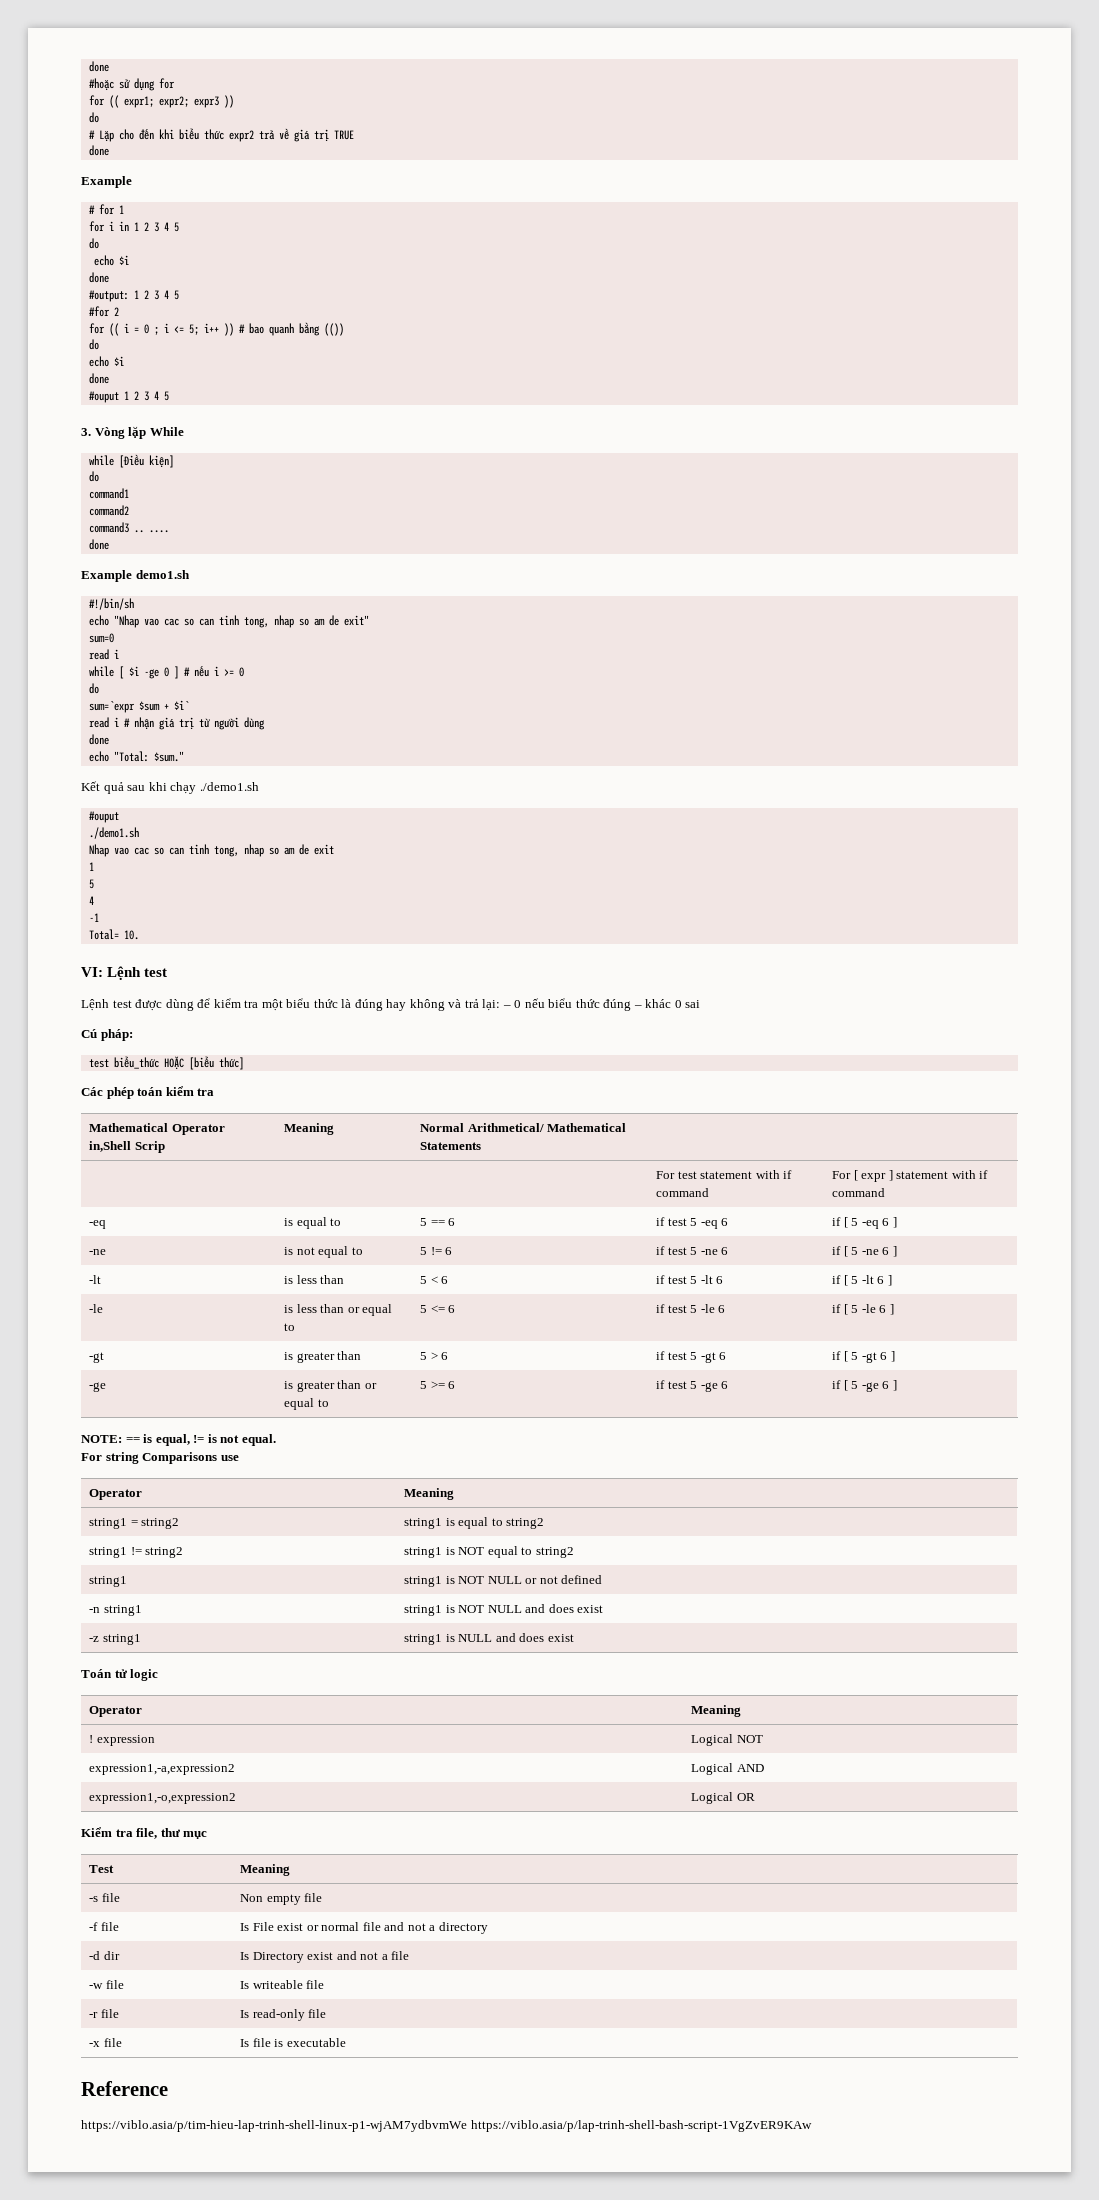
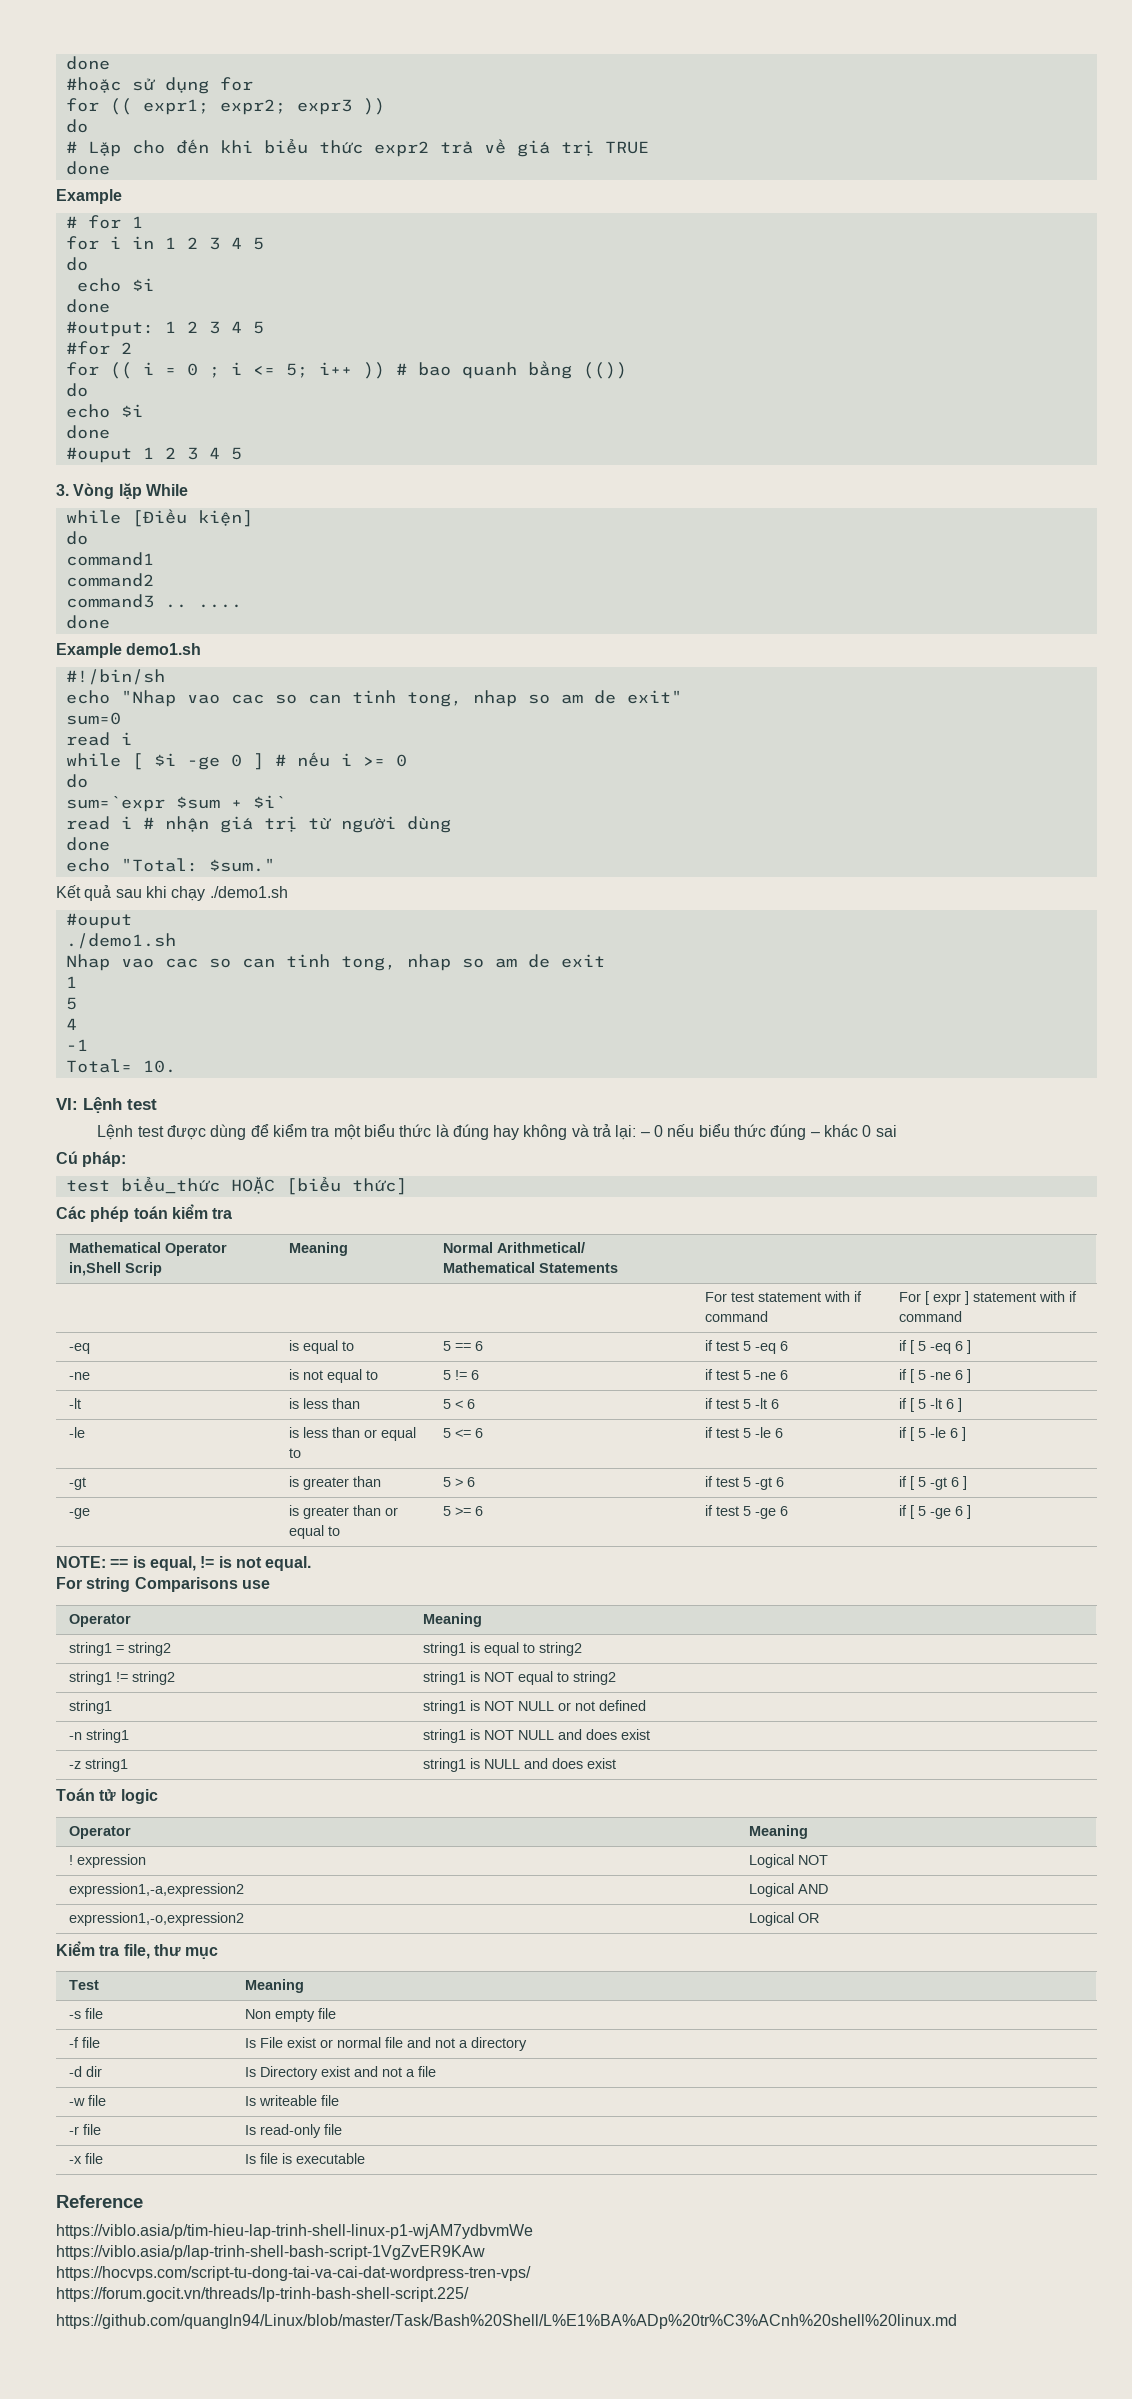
- https://viblo.asia/p/tim-hieu-lap-trinh-shell-linux-p1-wjAM7ydbvmWe https://viblo.asia/p/lap-trinh-shell-bash-script-1VgZvER9KAw
+ https://viblo.asia/p/tim-hieu-lap-trinh-shell-linux-p1-wjAM7ydbvmWe
+ https://viblo.asia/p/lap-trinh-shell-bash-script-1VgZvER9KAw
+ https://hocvps.com/script-tu-dong-tai-va-cai-dat-wordpress-tren-vps/
+ https://forum.gocit.vn/threads/lp-trinh-bash-shell-script.225/
+ https://github.com/quangln94/Linux/blob/master/Task/Bash%20Shell/L%E1%BA%ADp%20tr%C3%ACnh%20shell%20linux.md

